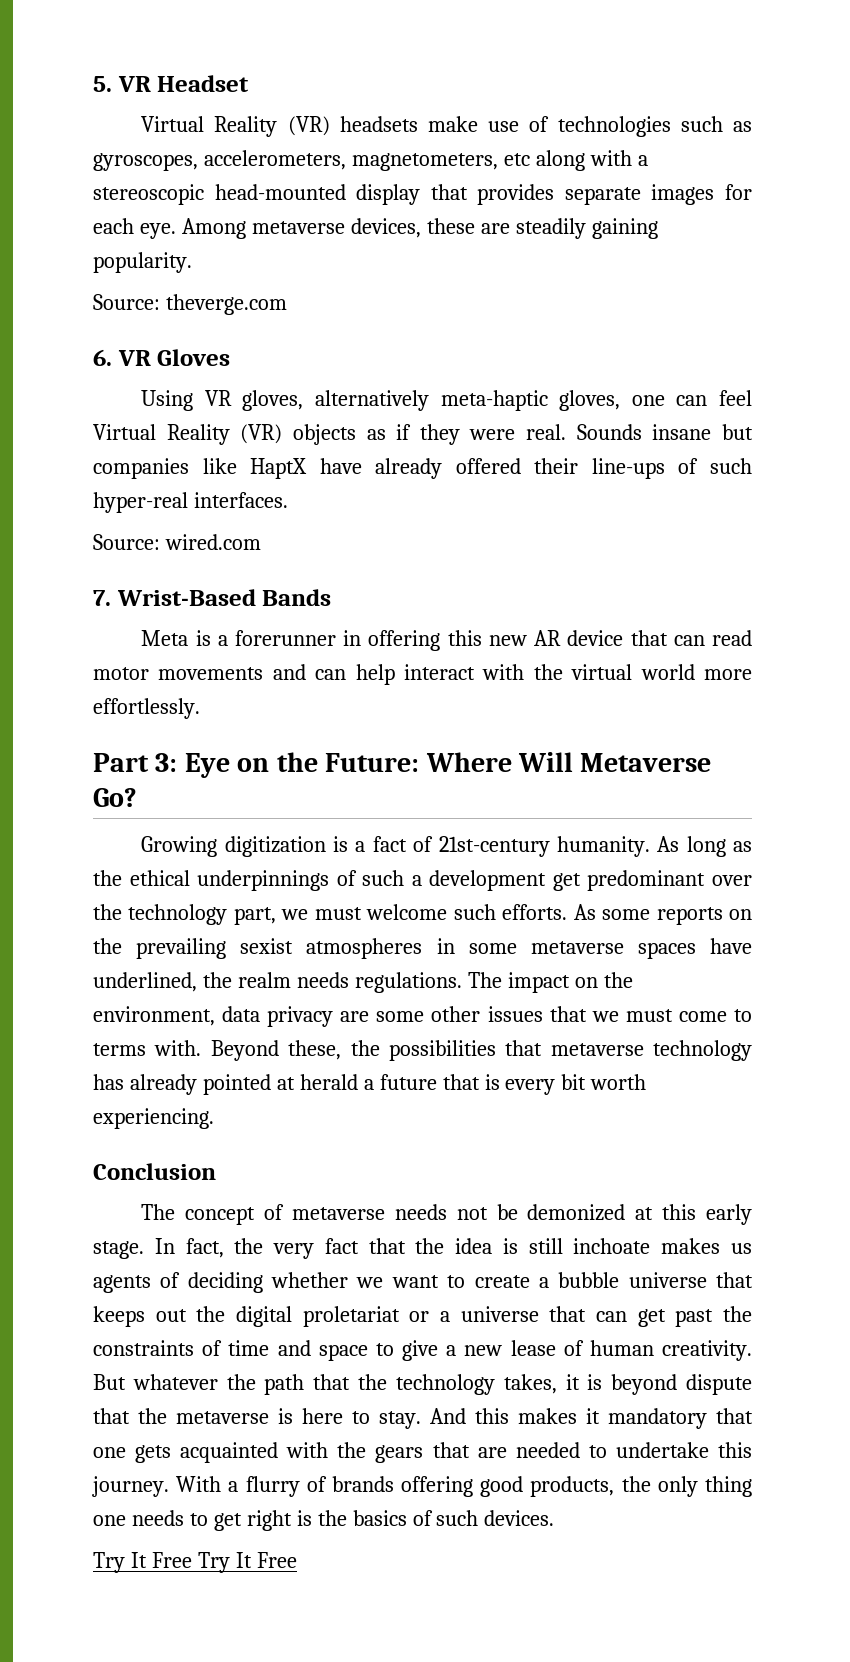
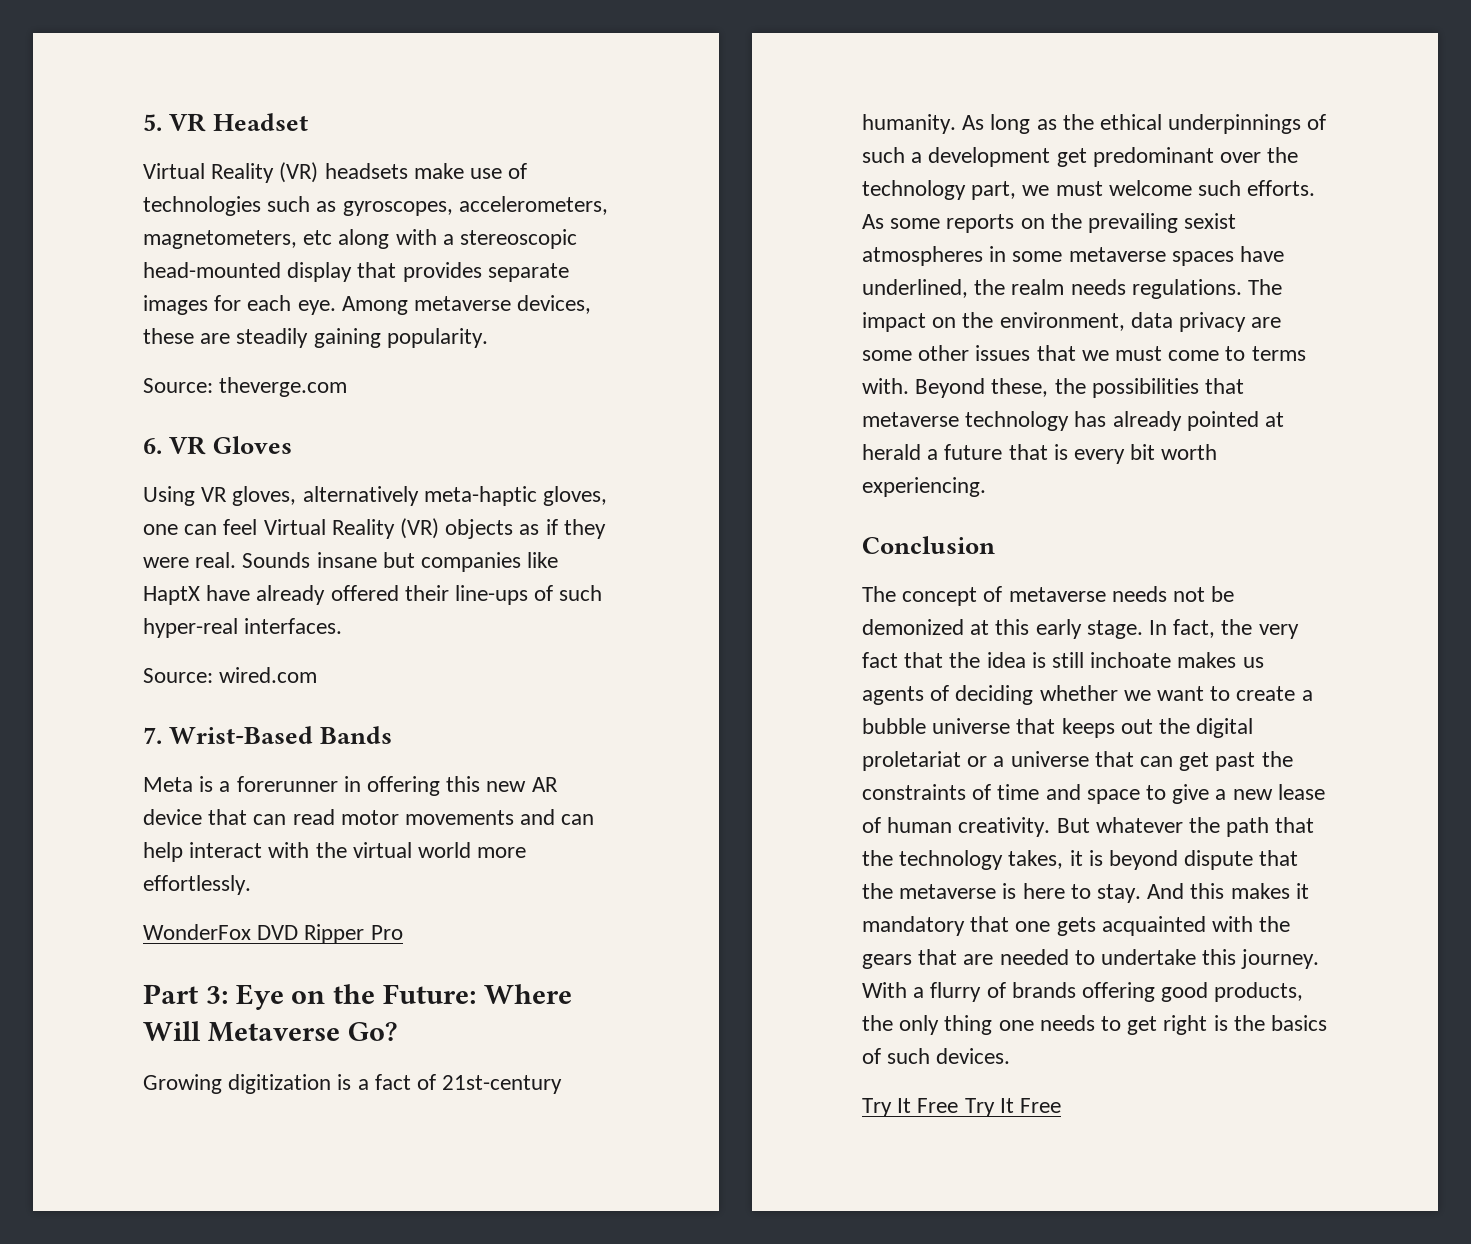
+ WonderFox DVD Ripper Pro

